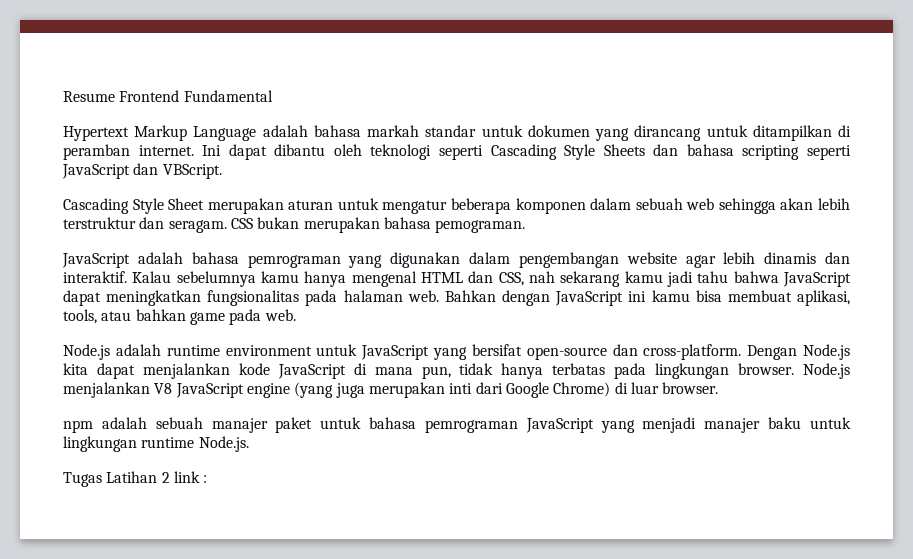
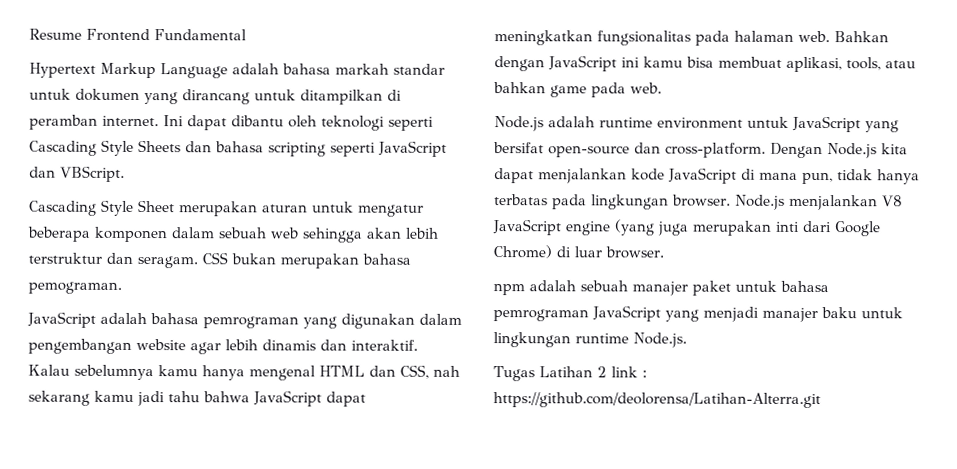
- Tugas Latihan 2 link :
+ Tugas Latihan 2 link : https://github.com/deolorensa/Latihan-Alterra.git

